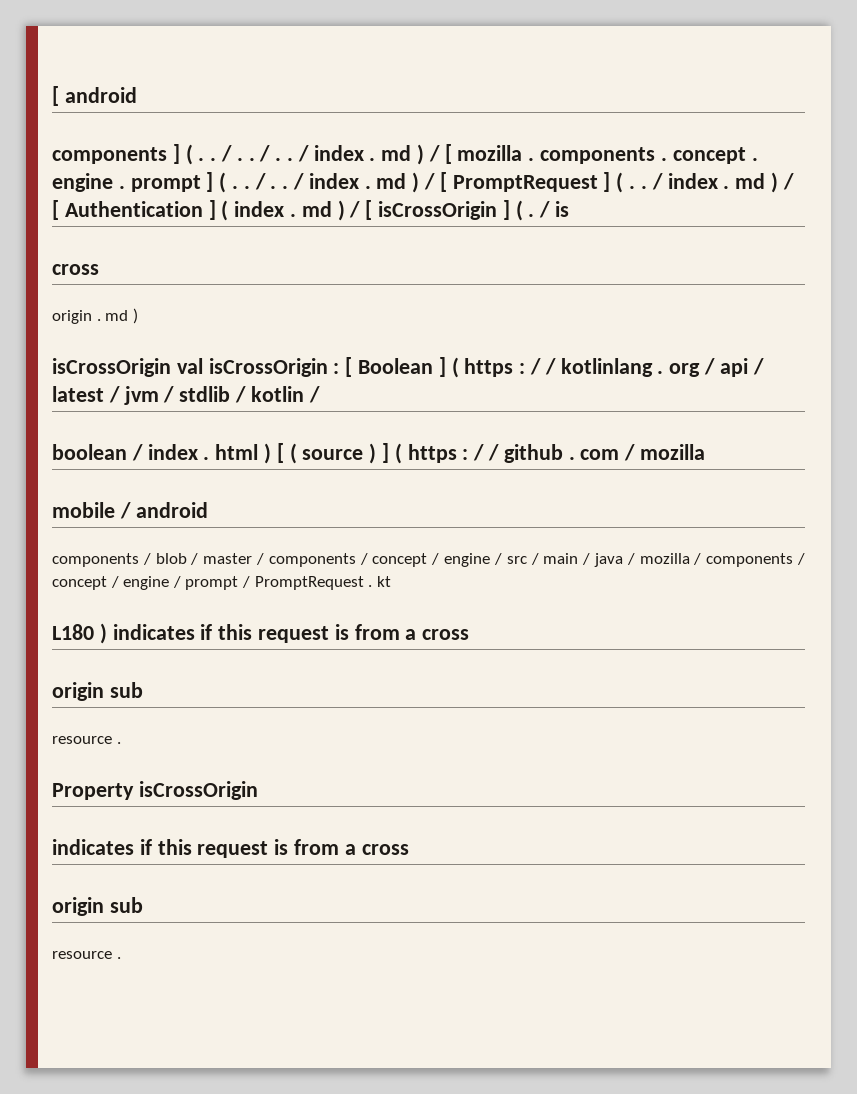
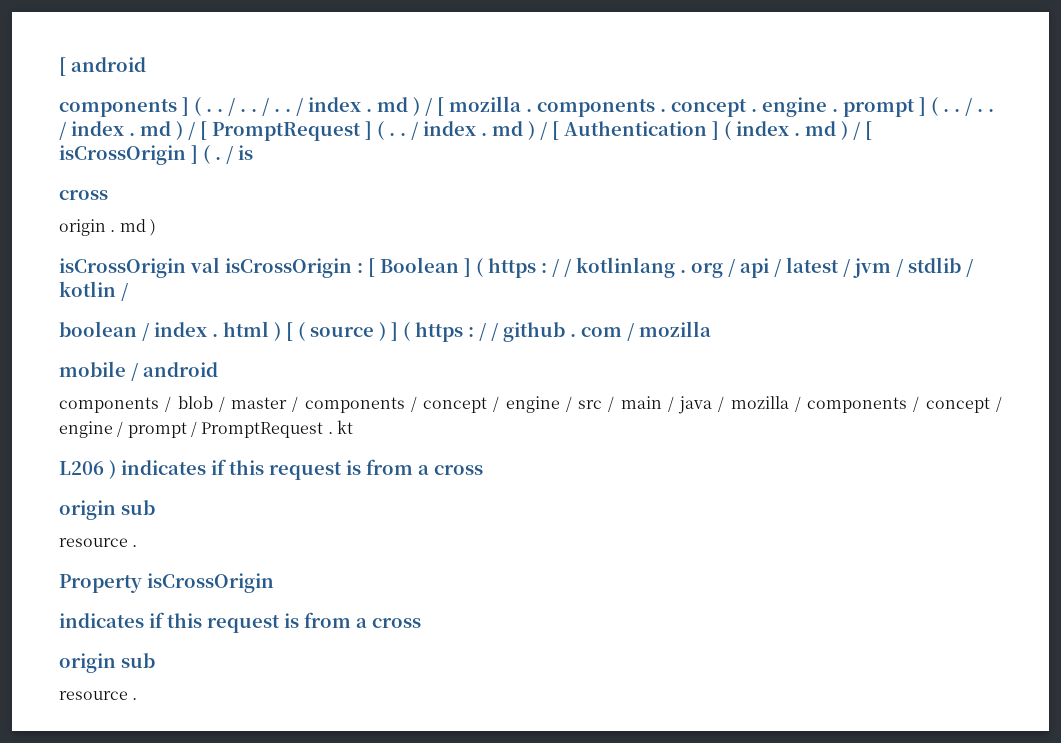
- L180 ) indicates if this request is from a cross
+ L206 ) indicates if this request is from a cross

